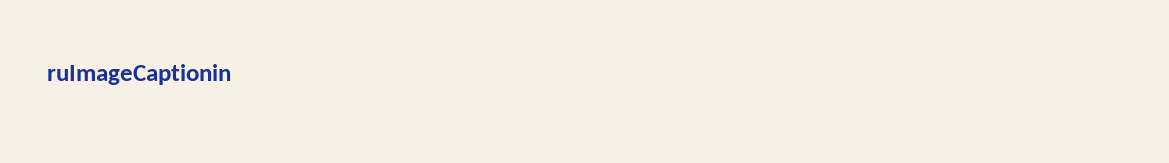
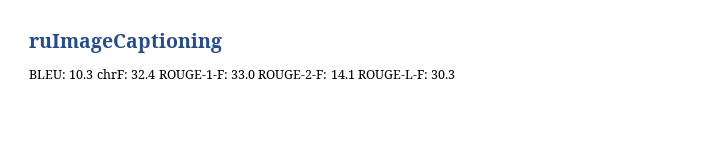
- ruImageCaptionin
+ ruImageCaptioning
+ BLEU: 10.3 chrF: 32.4 ROUGE-1-F: 33.0 ROUGE-2-F: 14.1 ROUGE-L-F: 30.3

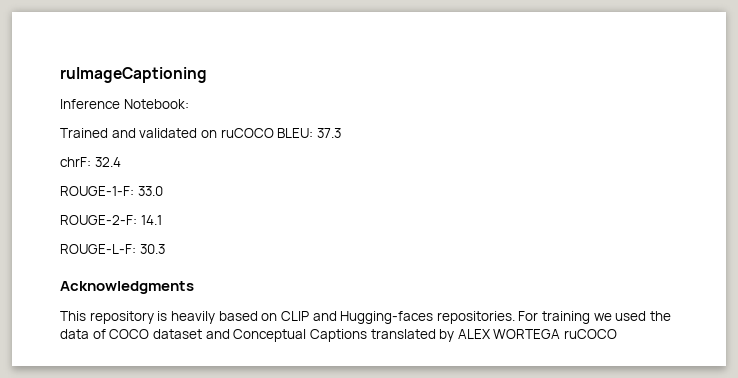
- BLEU: 10.3 chrF: 32.4 ROUGE-1-F: 33.0 ROUGE-2-F: 14.1 ROUGE-L-F: 30.3
+ Inference Notebook:
+ Trained and validated on ruCOCO BLEU: 37.3
+ chrF: 32.4
+ ROUGE-1-F: 33.0
+ ROUGE-2-F: 14.1
+ ROUGE-L-F: 30.3
+ Acknowledgments
+ This repository is heavily based on CLIP and Hugging-faces repositories. For training we used the data of COCO dataset and Conceptual Captions translated by ALEX WORTEGA ruCOCO

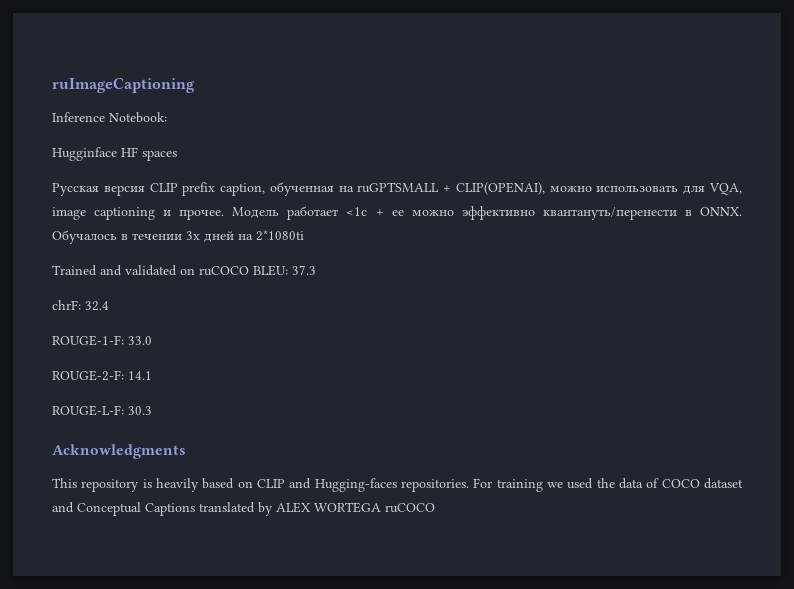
+ Hugginface HF spaces
+ Русская версия CLIP prefix caption, обученная на ruGPTSMALL + CLIP(OPENAI), можно использовать для VQA, image captioning и прочее. Модель работает <1c + ее можно эффективно квантануть/перенести в ONNX. Обучалось в течении 3х дней на 2*1080ti

